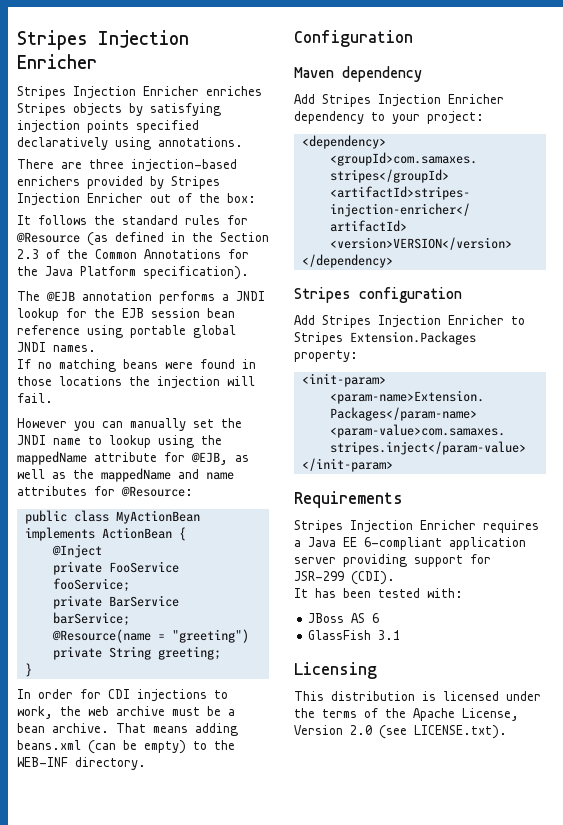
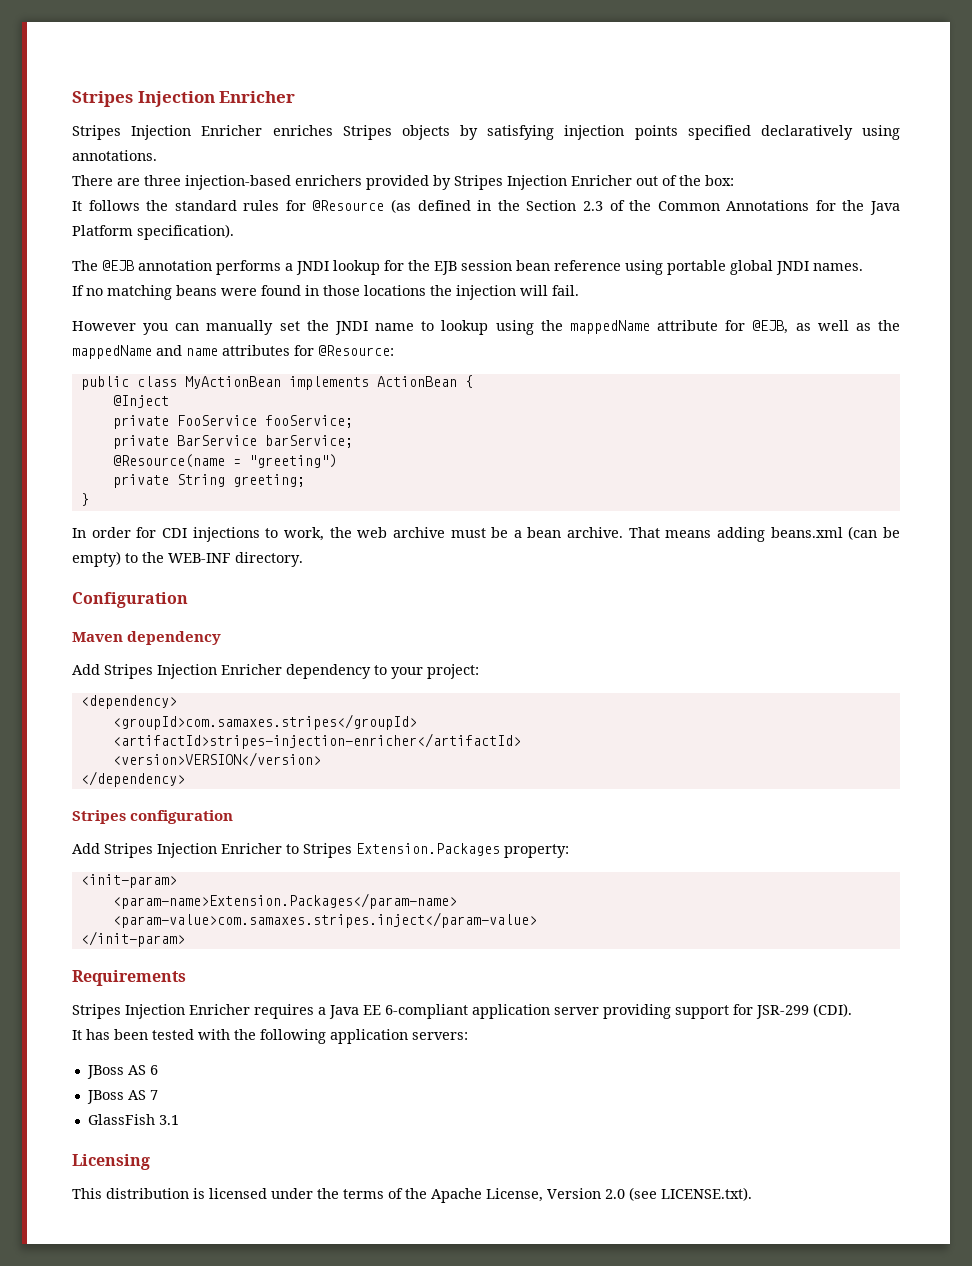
- It has been tested with:
+ It has been tested with the following application servers:
+ JBoss AS 7

